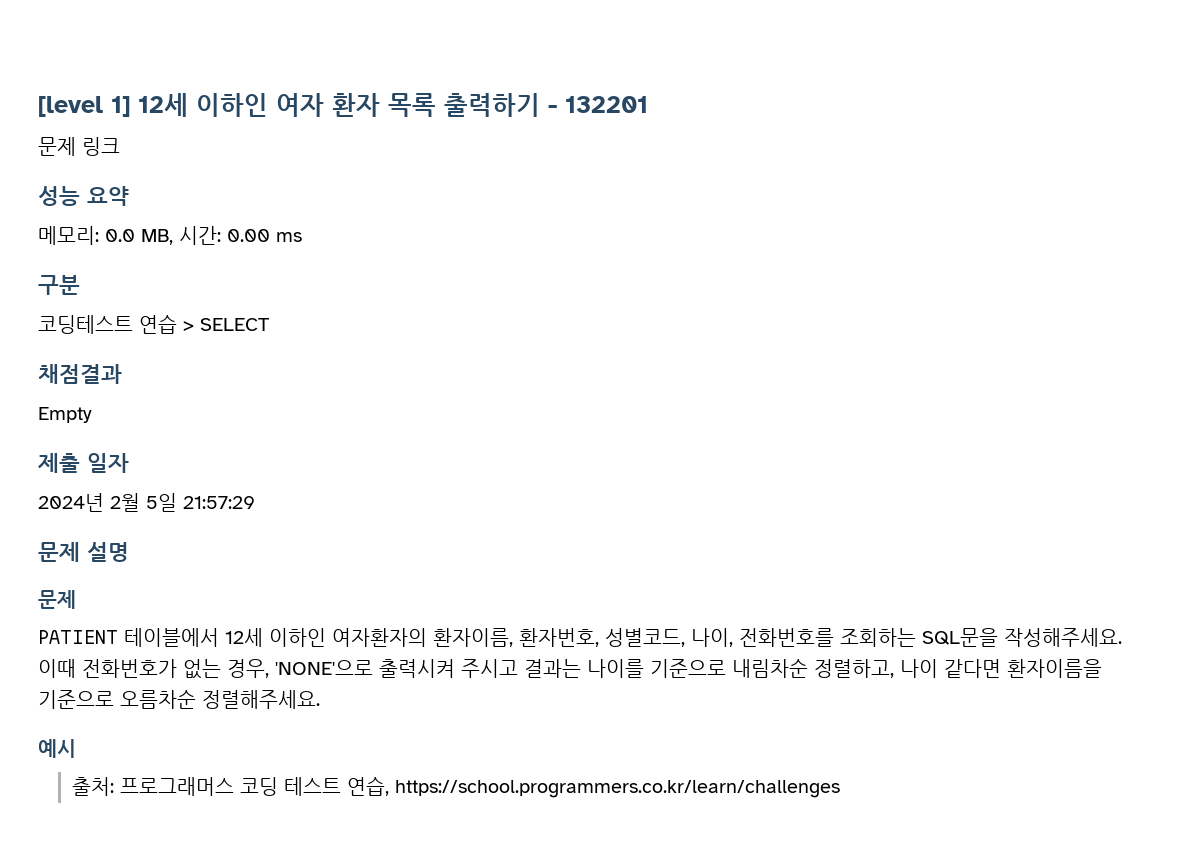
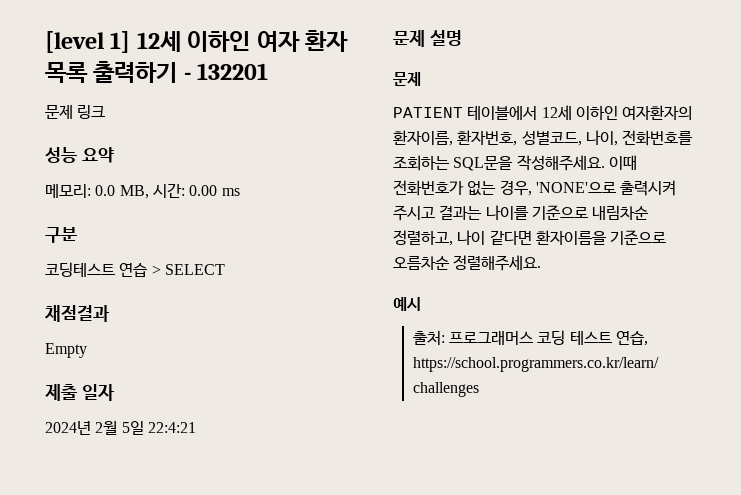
- 2024년 2월 5일 21:57:29
+ 2024년 2월 5일 22:4:21

